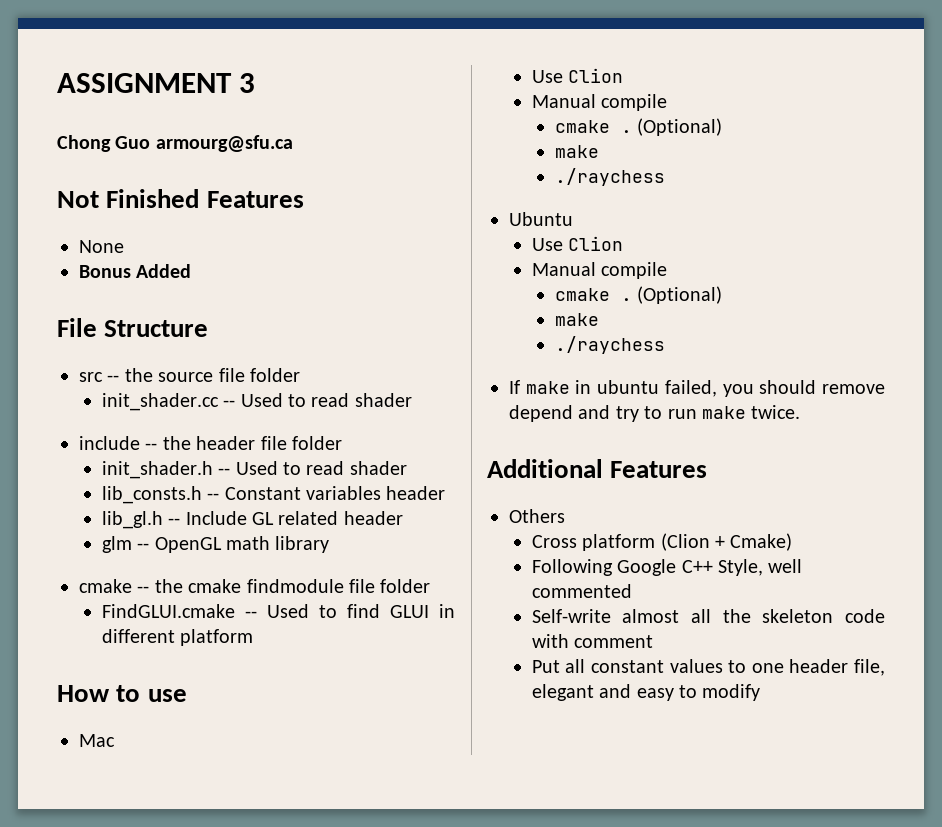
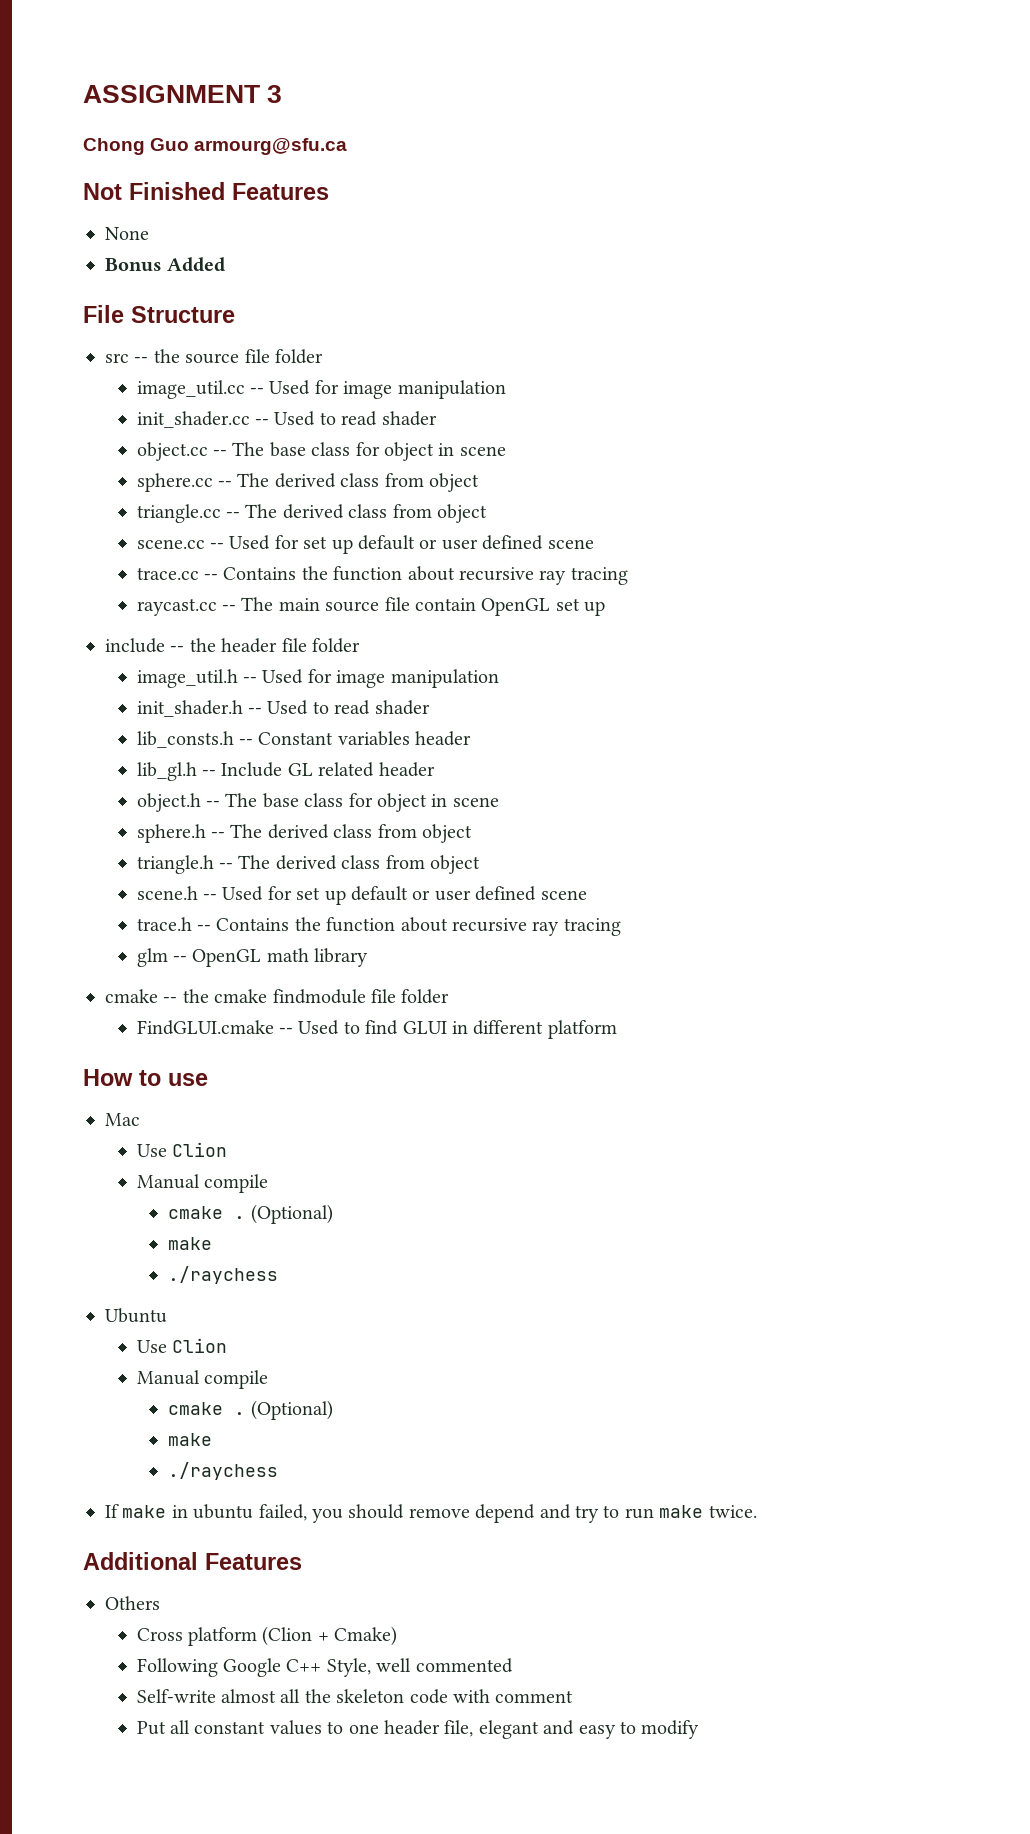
+ image_util.cc -- Used for image manipulation
+ object.cc -- The base class for object in scene
+ sphere.cc -- The derived class from object
+ triangle.cc -- The derived class from object
+ scene.cc -- Used for set up default or user defined scene
+ trace.cc -- Contains the function about recursive ray tracing
+ raycast.cc -- The main source file contain OpenGL set up
+ image_util.h -- Used for image manipulation
+ object.h -- The base class for object in scene
+ sphere.h -- The derived class from object
+ triangle.h -- The derived class from object
+ scene.h -- Used for set up default or user defined scene
+ trace.h -- Contains the function about recursive ray tracing

